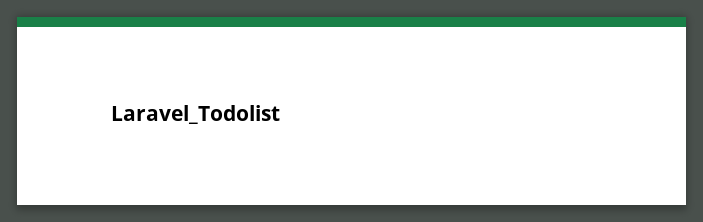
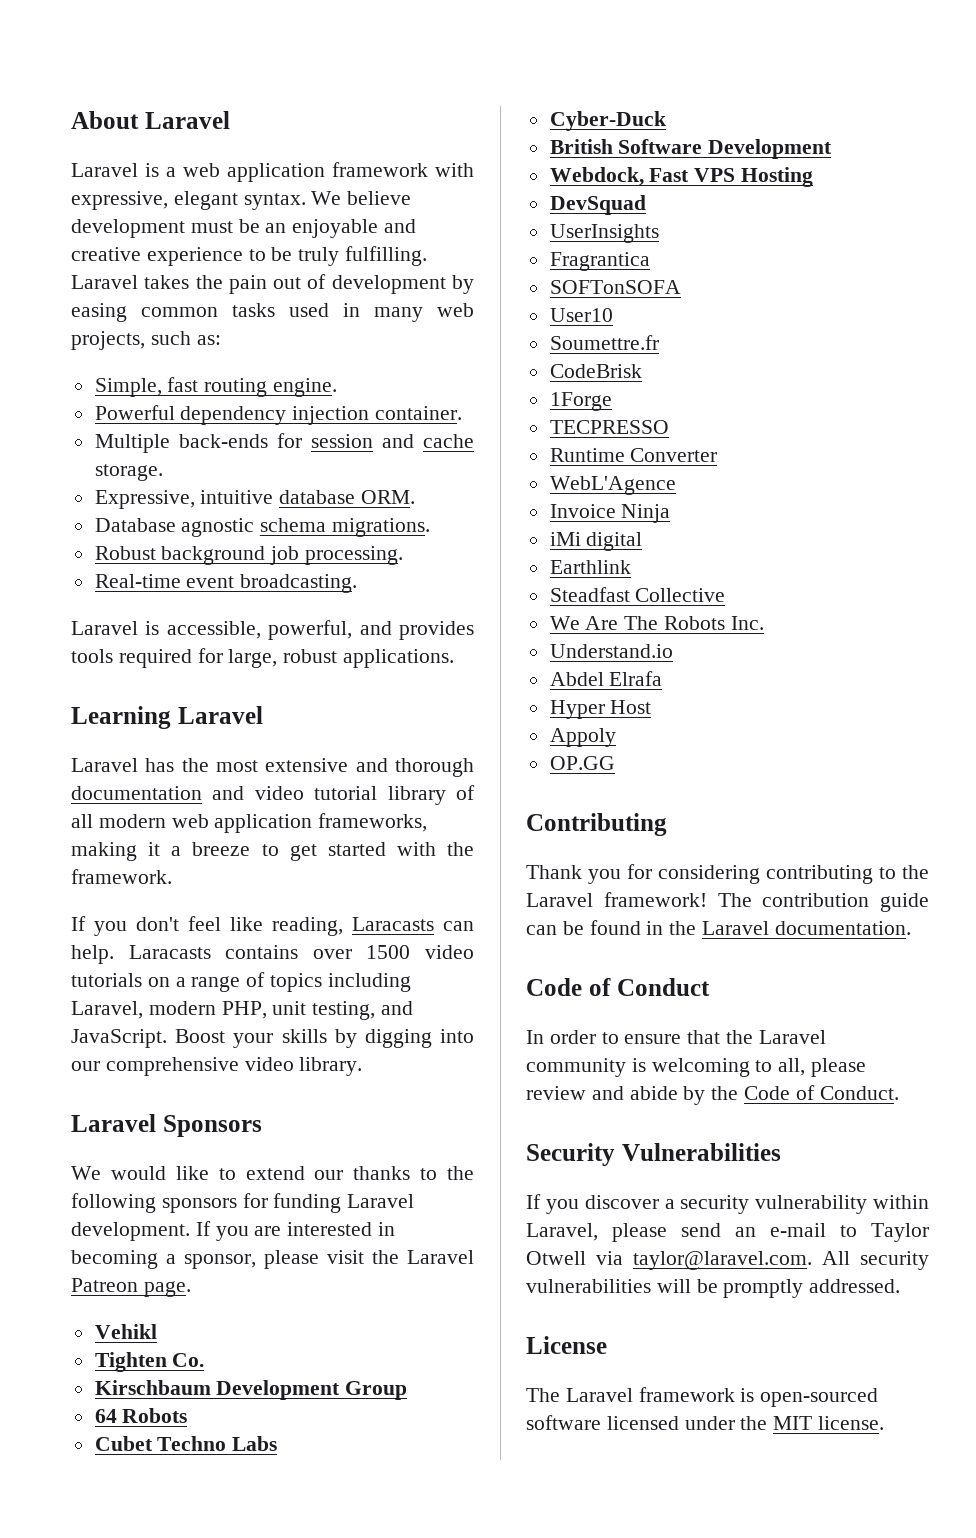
- Laravel_Todolist
+ About Laravel
+ Laravel is a web application framework with expressive, elegant syntax. We believe development must be an enjoyable and creative experience to be truly fulfilling. Laravel takes the pain out of development by easing common tasks used in many web projects, such as:
+ Simple, fast routing engine.
+ Powerful dependency injection container.
+ Multiple back-ends for session and cache storage.
+ Expressive, intuitive database ORM.
+ Database agnostic schema migrations.
+ Robust background job processing.
+ Real-time event broadcasting.
+ Laravel is accessible, powerful, and provides tools required for large, robust applications.
+ Learning Laravel
+ Laravel has the most extensive and thorough documentation and video tutorial library of all modern web application frameworks, making it a breeze to get started with the framework.
+ If you don't feel like reading, Laracasts can help. Laracasts contains over 1500 video tutorials on a range of topics including Laravel, modern PHP, unit testing, and JavaScript. Boost your skills by digging into our comprehensive video library.
+ Laravel Sponsors
+ We would like to extend our thanks to the following sponsors for funding Laravel development. If you are interested in becoming a sponsor, please visit the Laravel Patreon page.
+ Vehikl
+ Tighten Co.
+ Kirschbaum Development Group
+ 64 Robots
+ Cubet Techno Labs
+ Cyber-Duck
+ British Software Development
+ Webdock, Fast VPS Hosting
+ DevSquad
+ UserInsights
+ Fragrantica
+ SOFTonSOFA
+ User10
+ Soumettre.fr
+ CodeBrisk
+ 1Forge
+ TECPRESSO
+ Runtime Converter
+ WebL'Agence
+ Invoice Ninja
+ iMi digital
+ Earthlink
+ Steadfast Collective
+ We Are The Robots Inc.
+ Understand.io
+ Abdel Elrafa
+ Hyper Host
+ Appoly
+ OP.GG
+ Contributing
+ Thank you for considering contributing to the Laravel framework! The contribution guide can be found in the Laravel documentation.
+ Code of Conduct
+ In order to ensure that the Laravel community is welcoming to all, please review and abide by the Code of Conduct.
+ Security Vulnerabilities
+ If you discover a security vulnerability within Laravel, please send an e-mail to Taylor Otwell via taylor@laravel.com. All security vulnerabilities will be promptly addressed.
+ License
+ The Laravel framework is open-sourced software licensed under the MIT license.

